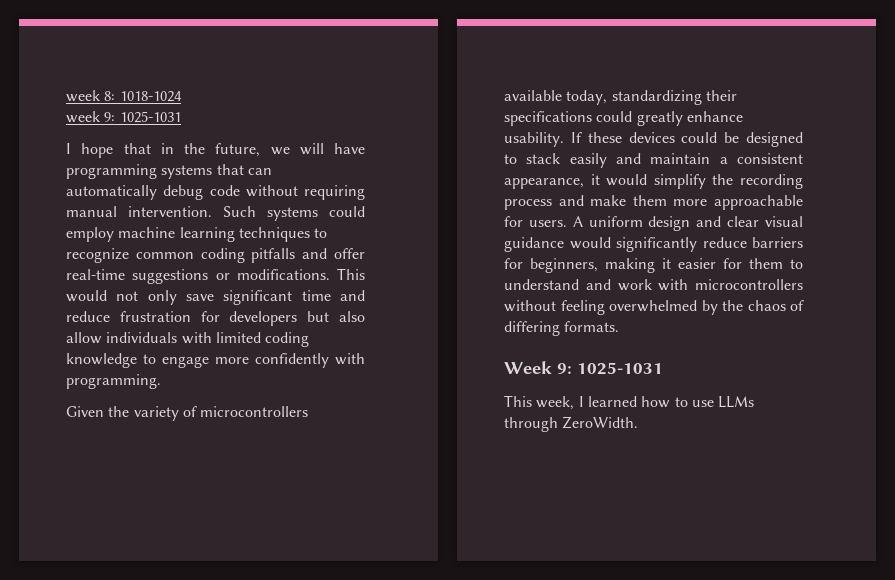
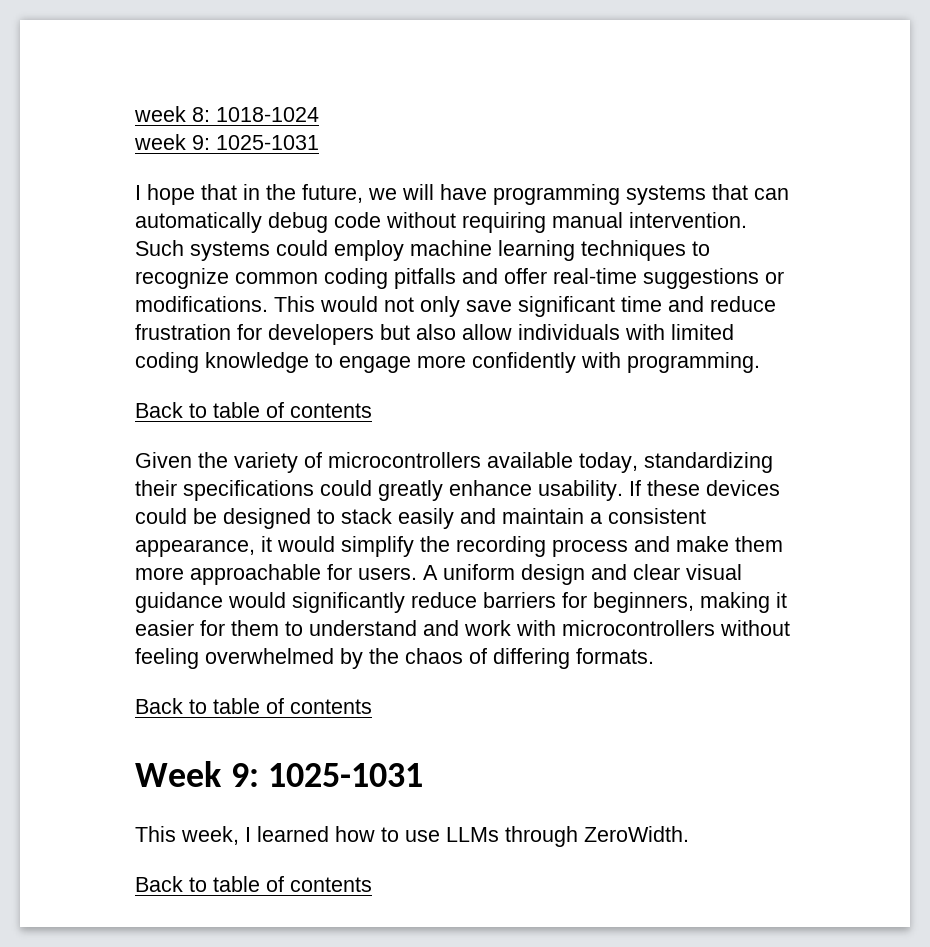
  This would not only save significant time and reduce frustration for developers but also allow individuals with limited coding knowledge to engage more confidently with programming.
+ Back to table of contents
  A uniform design and clear visual guidance would significantly reduce barriers for beginners, making it easier for them to understand and work with microcontrollers without feeling overwhelmed by the chaos of differing formats.
+ Back to table of contents
  This week, I learned how to use LLMs through ZeroWidth.
+ Back to table of contents

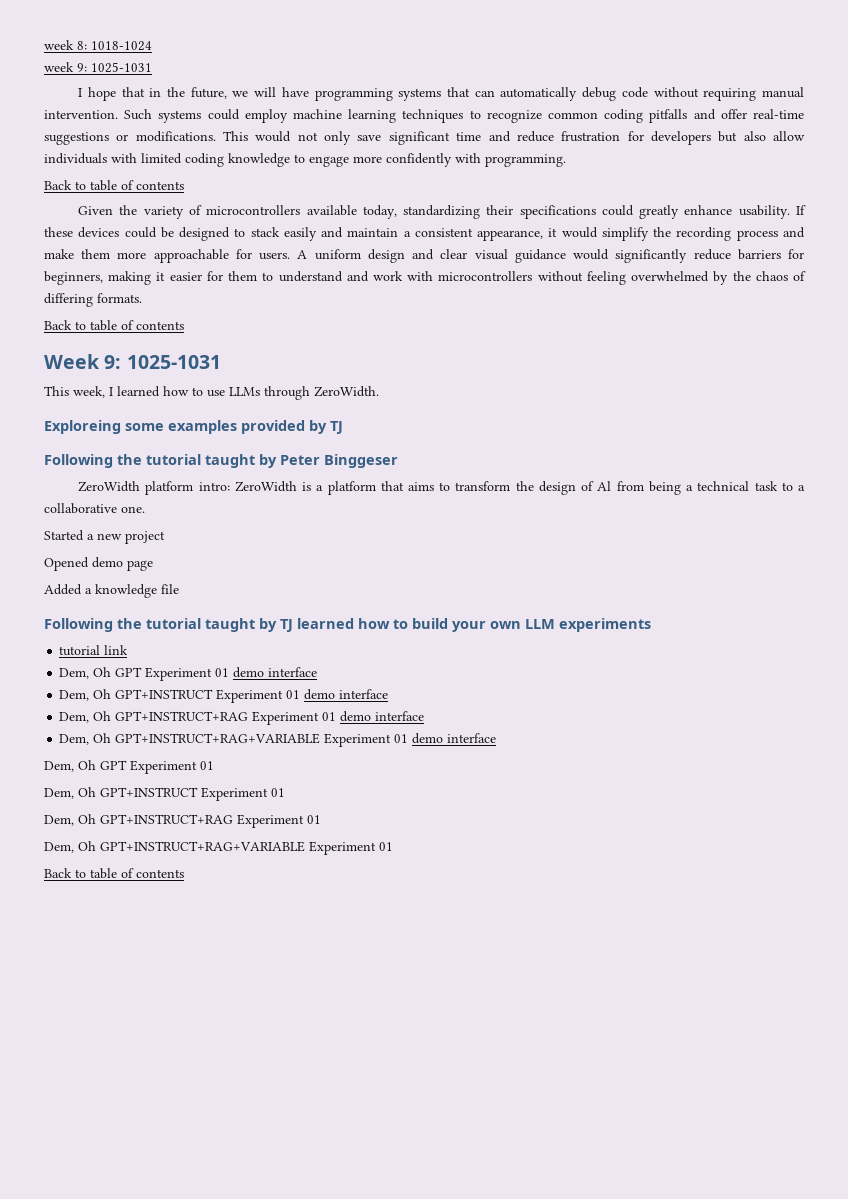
+ Exploreing some examples provided by TJ
+ Following the tutorial taught by Peter Binggeser
+ ZeroWidth platform intro: ZeroWidth is a platform that aims to transform the design of Al from being a technical task to a collaborative one.
+ Started a new project
+ Opened demo page
+ Added a knowledge file
+ Following the tutorial taught by TJ learned how to build your own LLM experiments
+ tutorial link
+ Dem, Oh GPT Experiment 01 demo interface
+ Dem, Oh GPT+INSTRUCT Experiment 01 demo interface
+ Dem, Oh GPT+INSTRUCT+RAG Experiment 01 demo interface
+ Dem, Oh GPT+INSTRUCT+RAG+VARIABLE Experiment 01 demo interface
+ Dem, Oh GPT Experiment 01
+ Dem, Oh GPT+INSTRUCT Experiment 01
+ Dem, Oh GPT+INSTRUCT+RAG Experiment 01
+ Dem, Oh GPT+INSTRUCT+RAG+VARIABLE Experiment 01

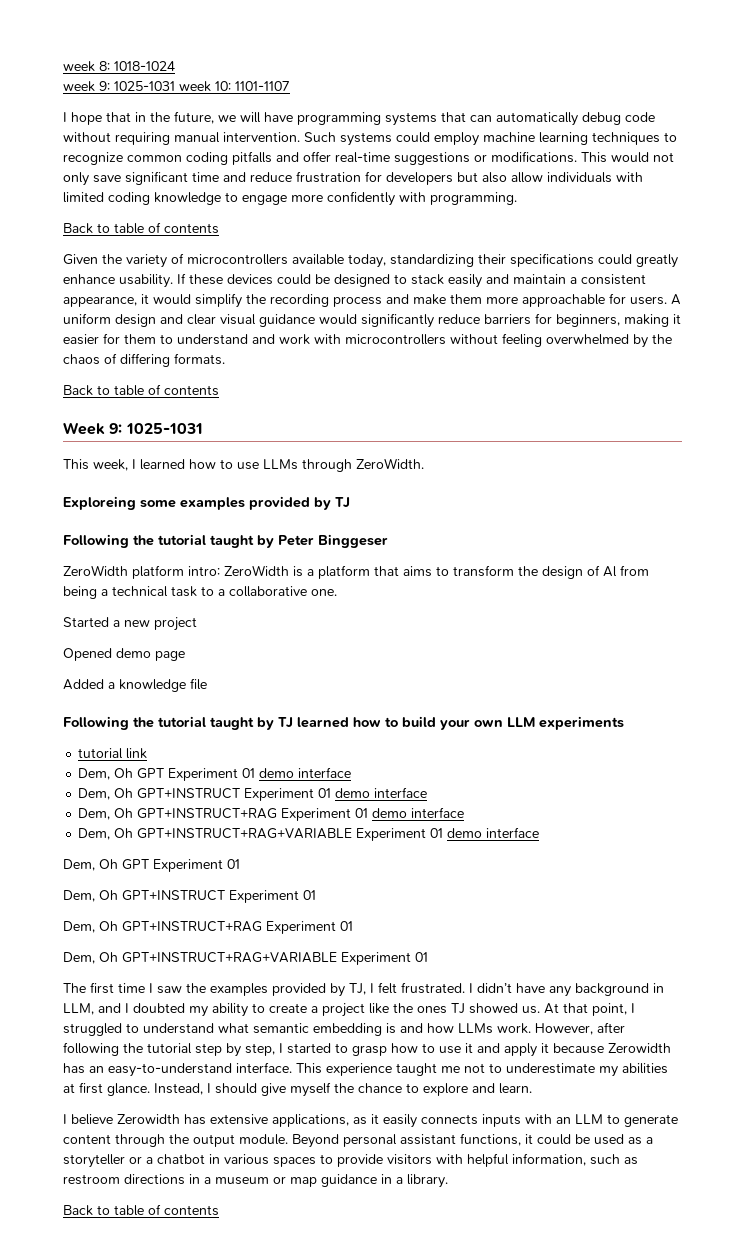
- week 9: 1025-1031
+ week 9: 1025-1031 week 10: 1101-1107
+ The first time I saw the examples provided by TJ, I felt frustrated. I didn’t have any background in LLM, and I doubted my ability to create a project like the ones TJ showed us. At that point, I struggled to understand what semantic embedding is and how LLMs work. However, after following the tutorial step by step, I started to grasp how to use it and apply it because Zerowidth has an easy-to-understand interface. This experience taught me not to underestimate my abilities at first glance. Instead, I should give myself the chance to explore and learn.
+ I believe Zerowidth has extensive applications, as it easily connects inputs with an LLM to generate content through the output module. Beyond personal assistant functions, it could be used as a storyteller or a chatbot in various spaces to provide visitors with helpful information, such as restroom directions in a museum or map guidance in a library.

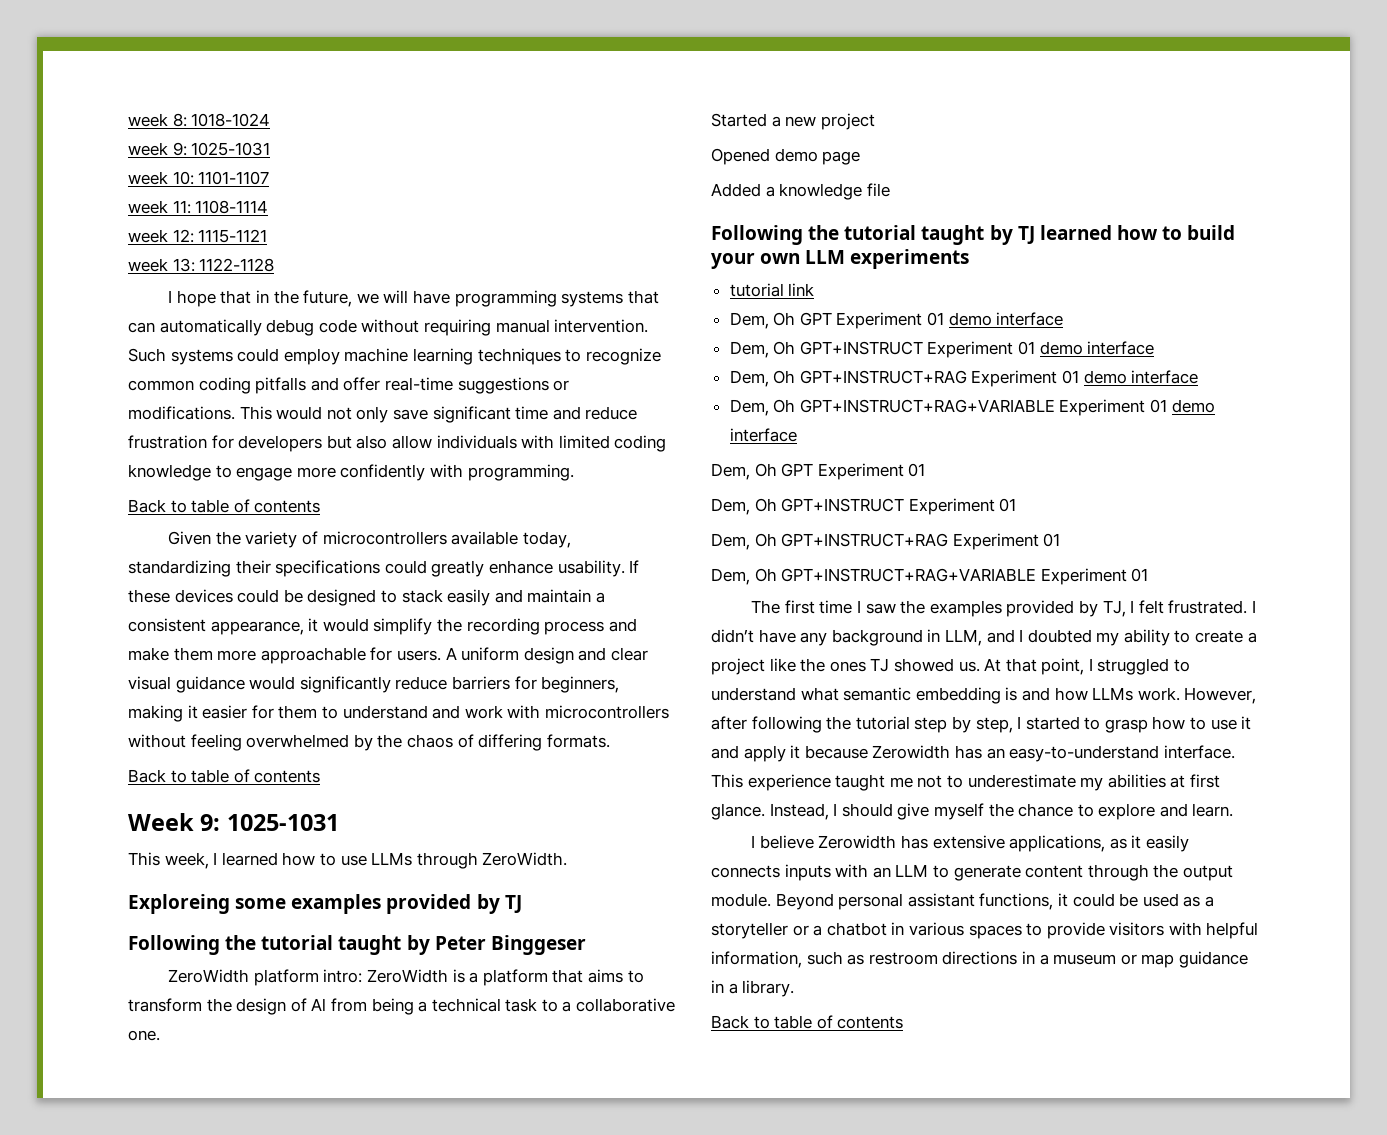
- week 9: 1025-1031 week 10: 1101-1107
+ week 9: 1025-1031
+ week 10: 1101-1107
+ week 11: 1108-1114
+ week 12: 1115-1121
+ week 13: 1122-1128

